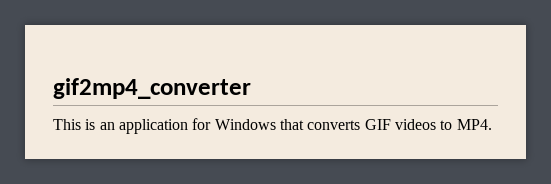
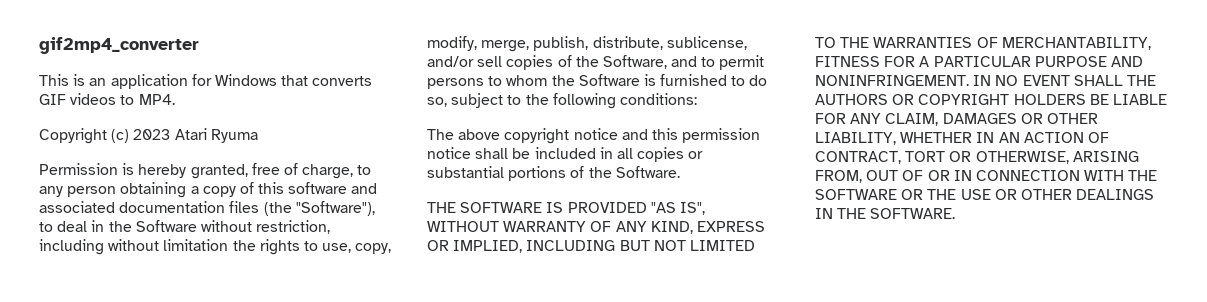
+ Copyright (c) 2023 Atari Ryuma
+ Permission is hereby granted, free of charge, to any person obtaining a copy of this software and associated documentation files (the "Software"), to deal in the Software without restriction, including without limitation the rights to use, copy, modify, merge, publish, distribute, sublicense, and/or sell copies of the Software, and to permit persons to whom the Software is furnished to do so, subject to the following conditions:
+ The above copyright notice and this permission notice shall be included in all copies or substantial portions of the Software.
+ THE SOFTWARE IS PROVIDED "AS IS", WITHOUT WARRANTY OF ANY KIND, EXPRESS OR IMPLIED, INCLUDING BUT NOT LIMITED TO THE WARRANTIES OF MERCHANTABILITY, FITNESS FOR A PARTICULAR PURPOSE AND NONINFRINGEMENT. IN NO EVENT SHALL THE AUTHORS OR COPYRIGHT HOLDERS BE LIABLE FOR ANY CLAIM, DAMAGES OR OTHER LIABILITY, WHETHER IN AN ACTION OF CONTRACT, TORT OR OTHERWISE, ARISING FROM, OUT OF OR IN CONNECTION WITH THE SOFTWARE OR THE USE OR OTHER DEALINGS IN THE SOFTWARE.

